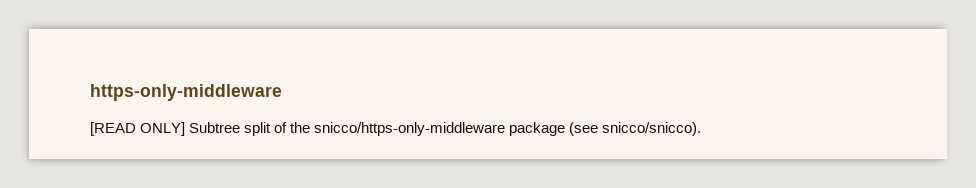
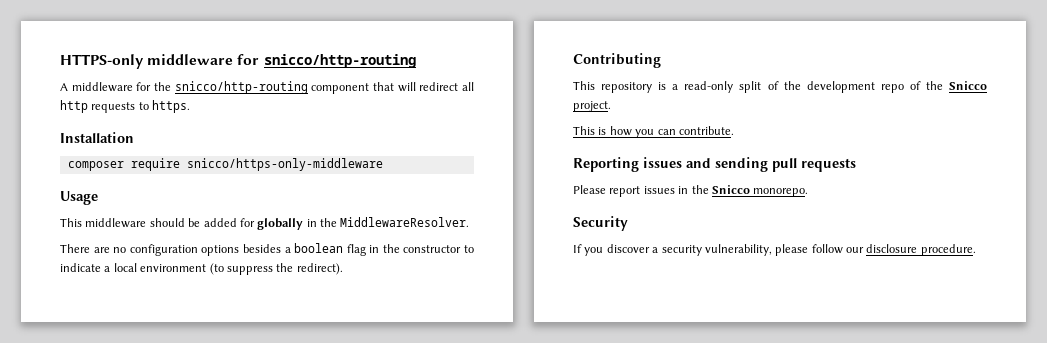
- https-only-middleware
- [READ ONLY] Subtree split of the snicco/https-only-middleware package (see snicco/snicco).
+ HTTPS-only middleware for snicco/http-routing
+ A middleware for the snicco/http-routing component that will redirect all http requests to https.
+ Installation
+ composer require snicco/https-only-middleware
+ Usage
+ This middleware should be added for globally in the MiddlewareResolver.
+ There are no configuration options besides a boolean flag in the constructor to indicate a local environment (to suppress the redirect).
+ Contributing
+ This repository is a read-only split of the development repo of the Snicco project.
+ This is how you can contribute.
+ Reporting issues and sending pull requests
+ Please report issues in the Snicco monorepo.
+ Security
+ If you discover a security vulnerability, please follow our disclosure procedure.

